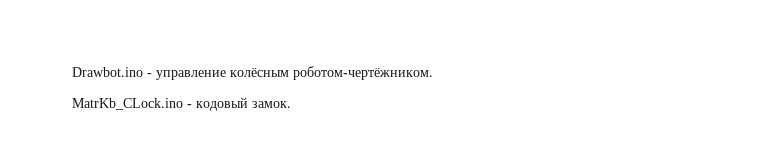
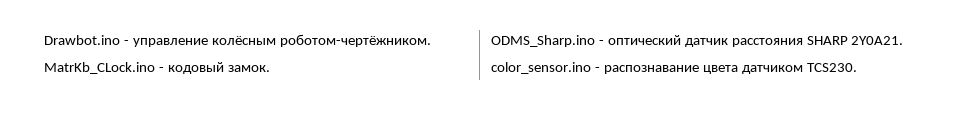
+ ODMS_Sharp.ino - оптический датчик расстояния SHARP 2Y0A21.
+ color_sensor.ino - распознавание цвета датчиком TCS230.

